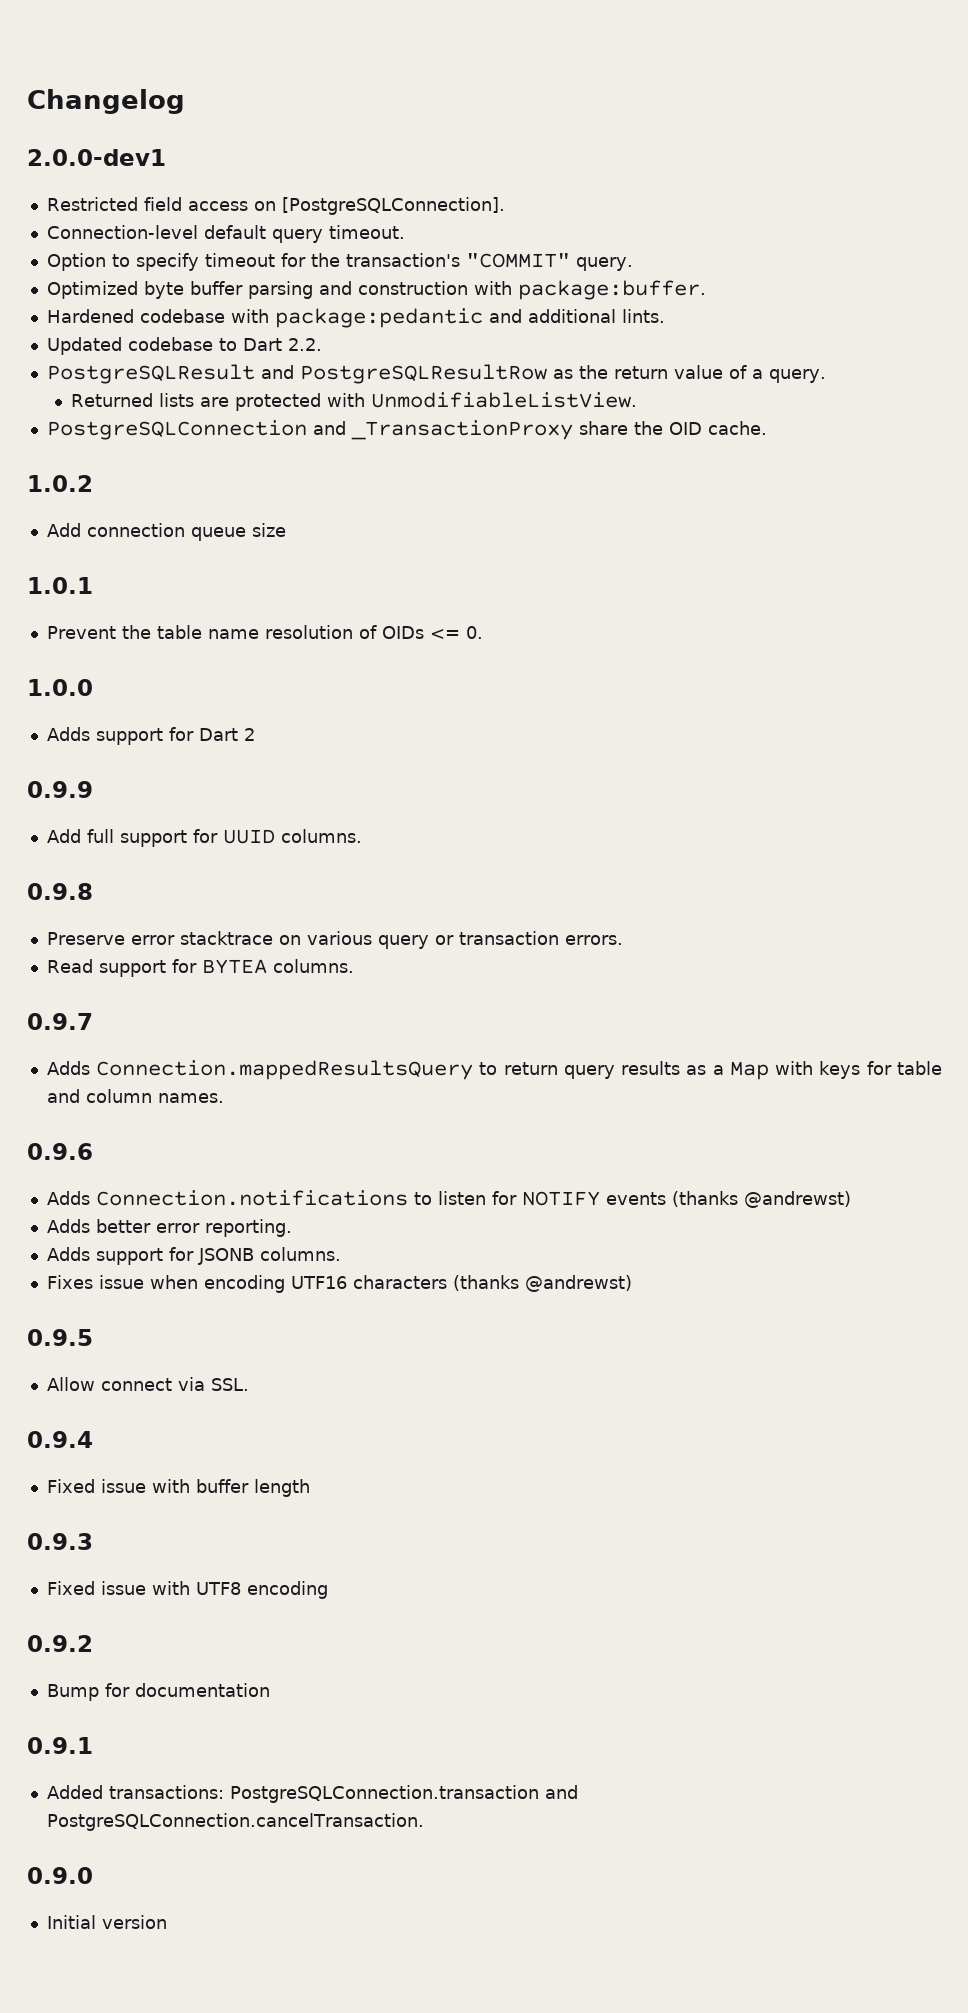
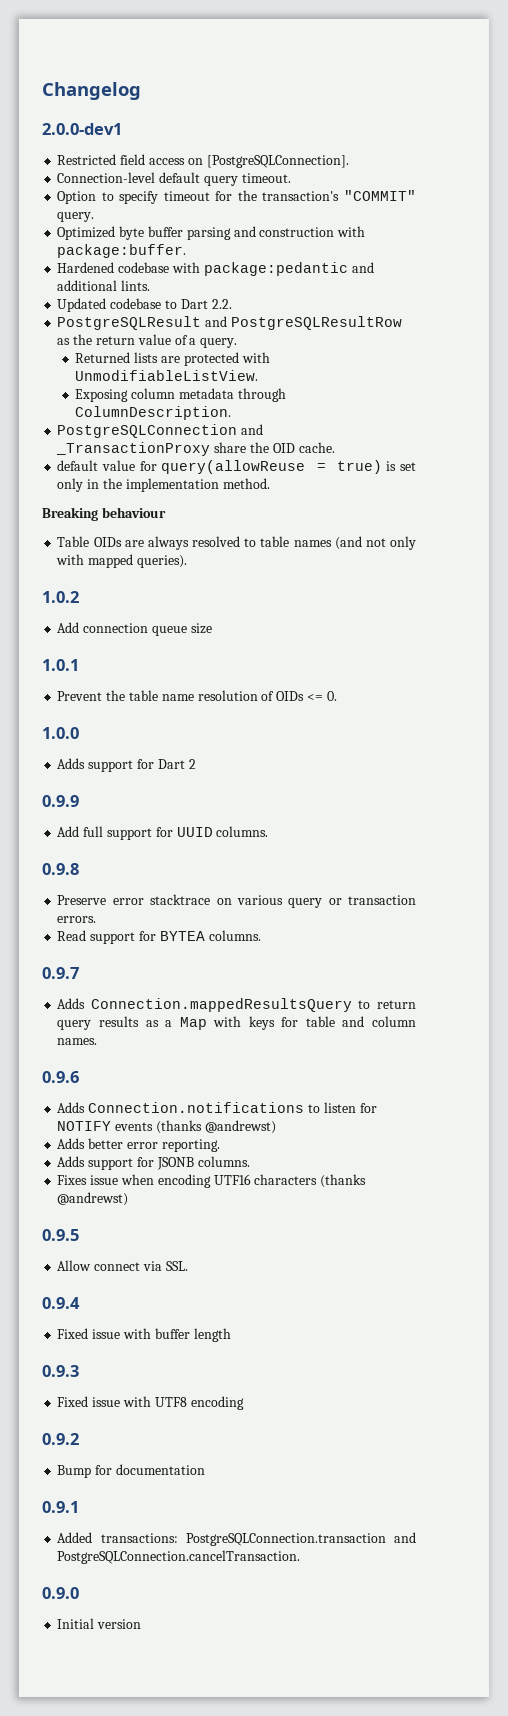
+ Exposing column metadata through ColumnDescription.
+ default value for query(allowReuse = true) is set only in the implementation method.
+ Breaking behaviour
+ Table OIDs are always resolved to table names (and not only with mapped queries).

